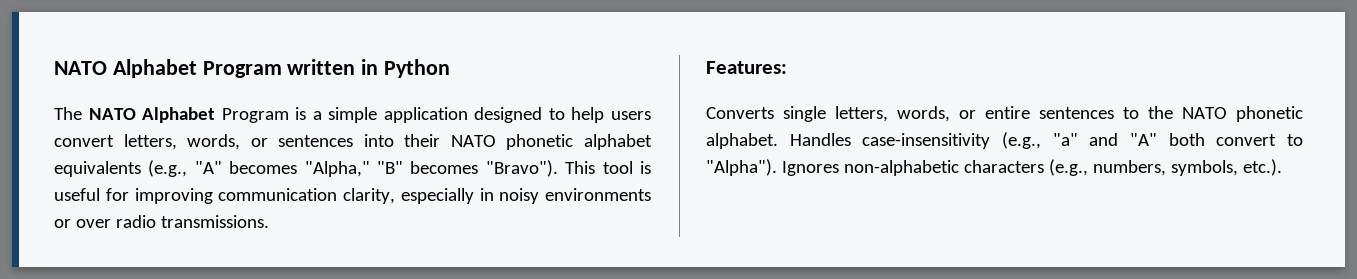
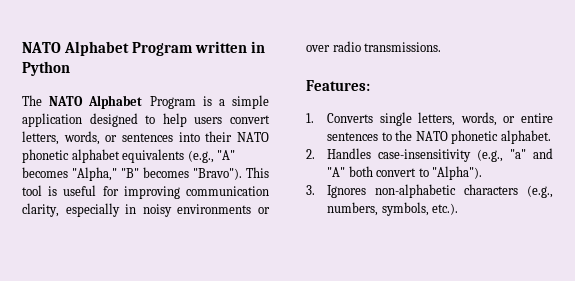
- Converts single letters, words, or entire sentences to the NATO phonetic alphabet. Handles case-insensitivity (e.g., "a" and "A" both convert to "Alpha"). Ignores non-alphabetic characters (e.g., numbers, symbols, etc.).
+ 1. Converts single letters, words, or entire sentences to the NATO phonetic alphabet.
+ 2. Handles case-insensitivity (e.g., "a" and "A" both convert to "Alpha").
+ 3. Ignores non-alphabetic characters (e.g., numbers, symbols, etc.).

